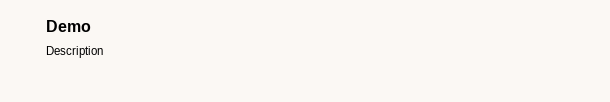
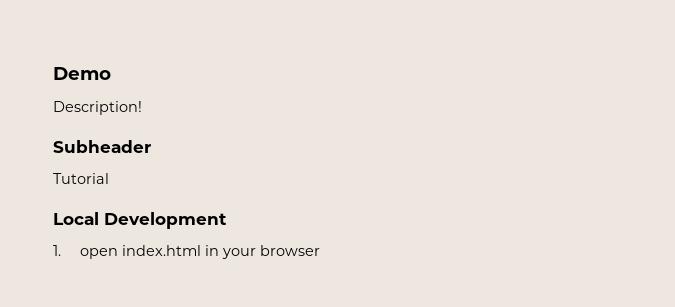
- Description
+ Description!
+ Subheader
+ Tutorial
+ Local Development
+ 1. open index.html in your browser

